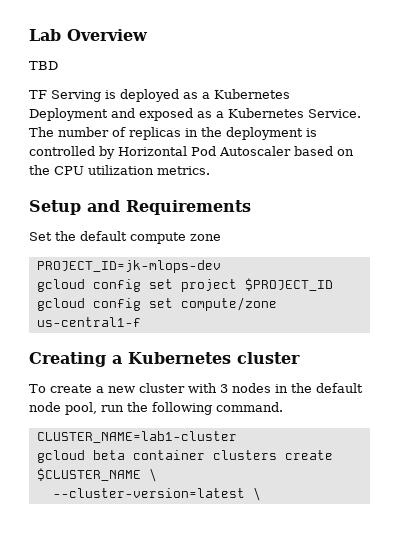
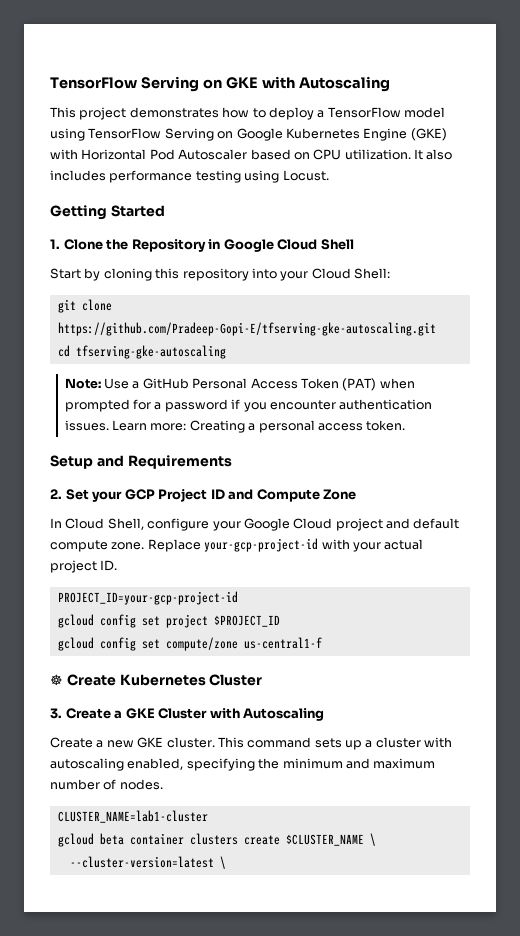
- Lab Overview
- TBD
- TF Serving is deployed as a Kubernetes Deployment and exposed as a Kubernetes Service. The number of replicas in the deployment is controlled by Horizontal Pod Autoscaler based on the CPU utilization metrics.
+ TensorFlow Serving on GKE with Autoscaling
+ This project demonstrates how to deploy a TensorFlow model using TensorFlow Serving on Google Kubernetes Engine (GKE) with Horizontal Pod Autoscaler based on CPU utilization. It also includes performance testing using Locust.
+ Getting Started
+ 1. Clone the Repository in Google Cloud Shell
+ Start by cloning this repository into your Cloud Shell:
+ git clone https://github.com/Pradeep-Gopi-E/tfserving-gke-autoscaling.git
+ cd tfserving-gke-autoscaling
+ Note: Use a GitHub Personal Access Token (PAT) when prompted for a password if you encounter authentication issues. Learn more: Creating a personal access token.
  Setup and Requirements
- Set the default compute zone
- PROJECT_ID=jk-mlops-dev
+ 2. Set your GCP Project ID and Compute Zone
+ In Cloud Shell, configure your Google Cloud project and default compute zone. Replace your-gcp-project-id with your actual project ID.
+ PROJECT_ID=your-gcp-project-id
- Creating a Kubernetes cluster
- To create a new cluster with 3 nodes in the default node pool, run the following command.
+ ☸ Create Kubernetes Cluster
+ 3. Create a GKE Cluster with Autoscaling
+ Create a new GKE cluster. This command sets up a cluster with autoscaling enabled, specifying the minimum and maximum number of nodes.

